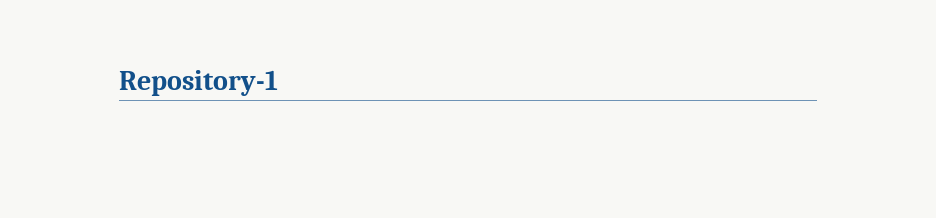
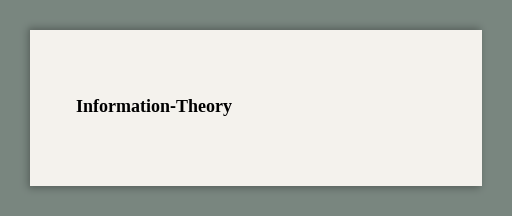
- Repository-1
+ Information-Theory

